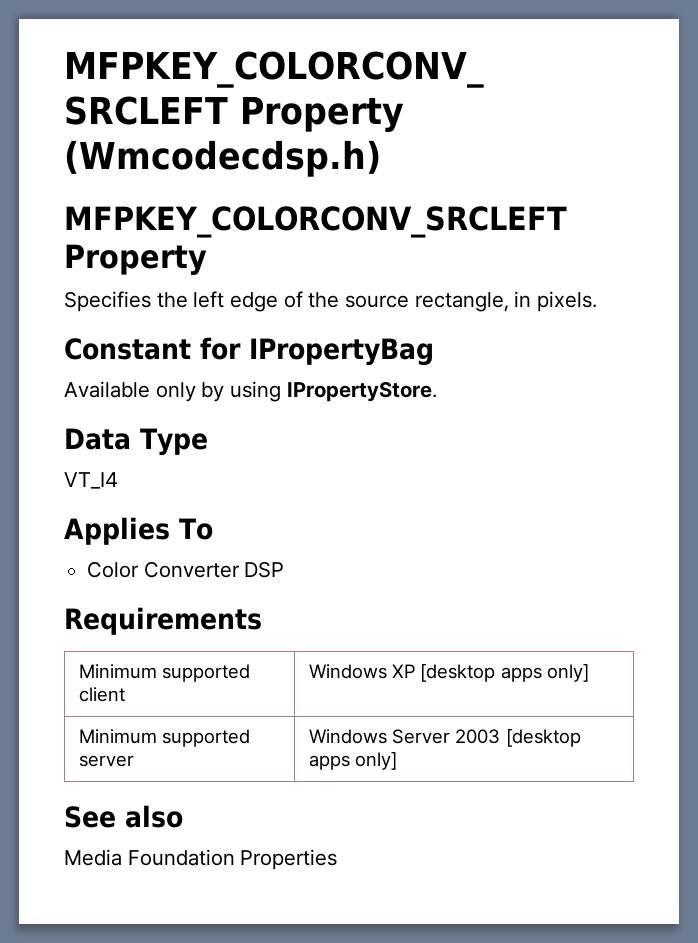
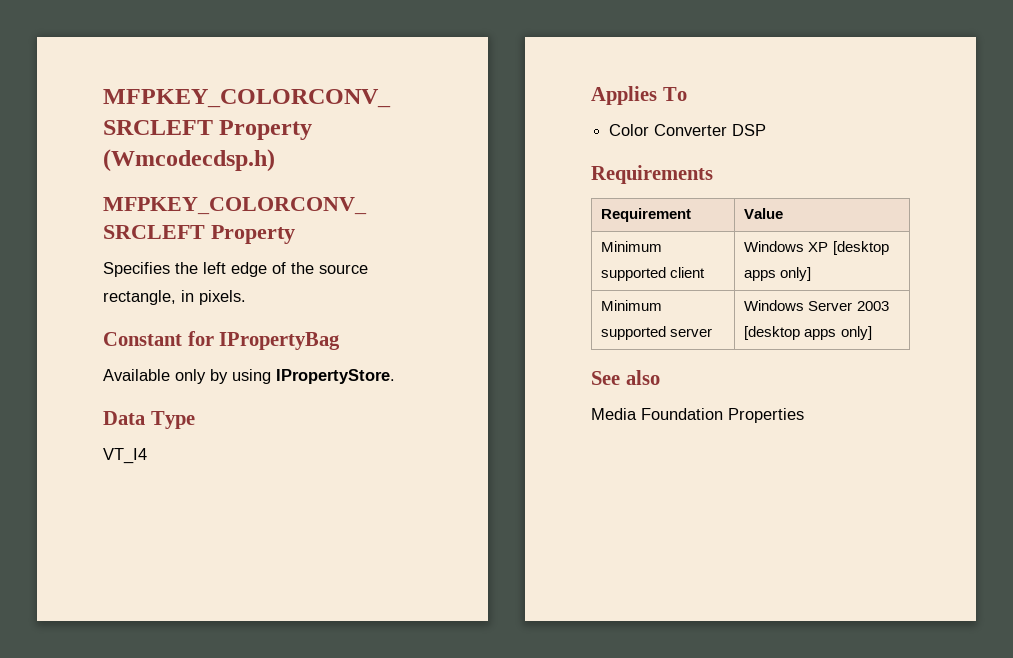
+ Requirement | Value

